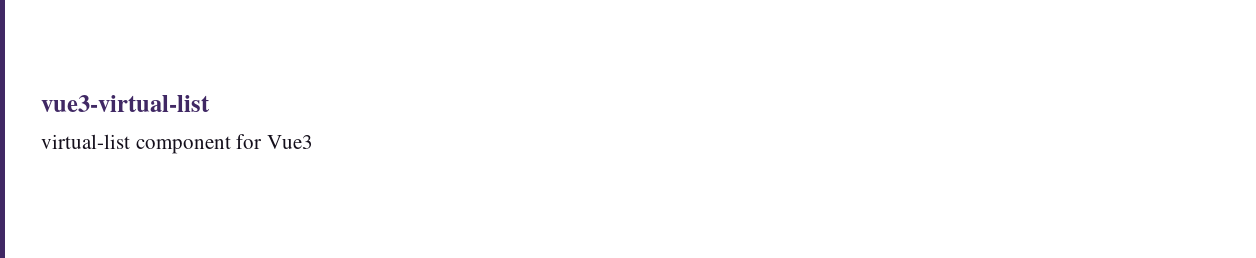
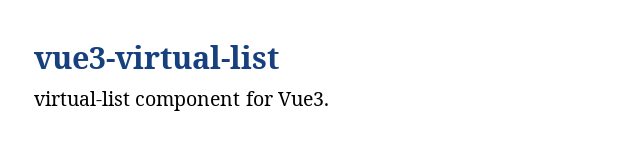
- virtual-list component for Vue3
+ virtual-list component for Vue3.

